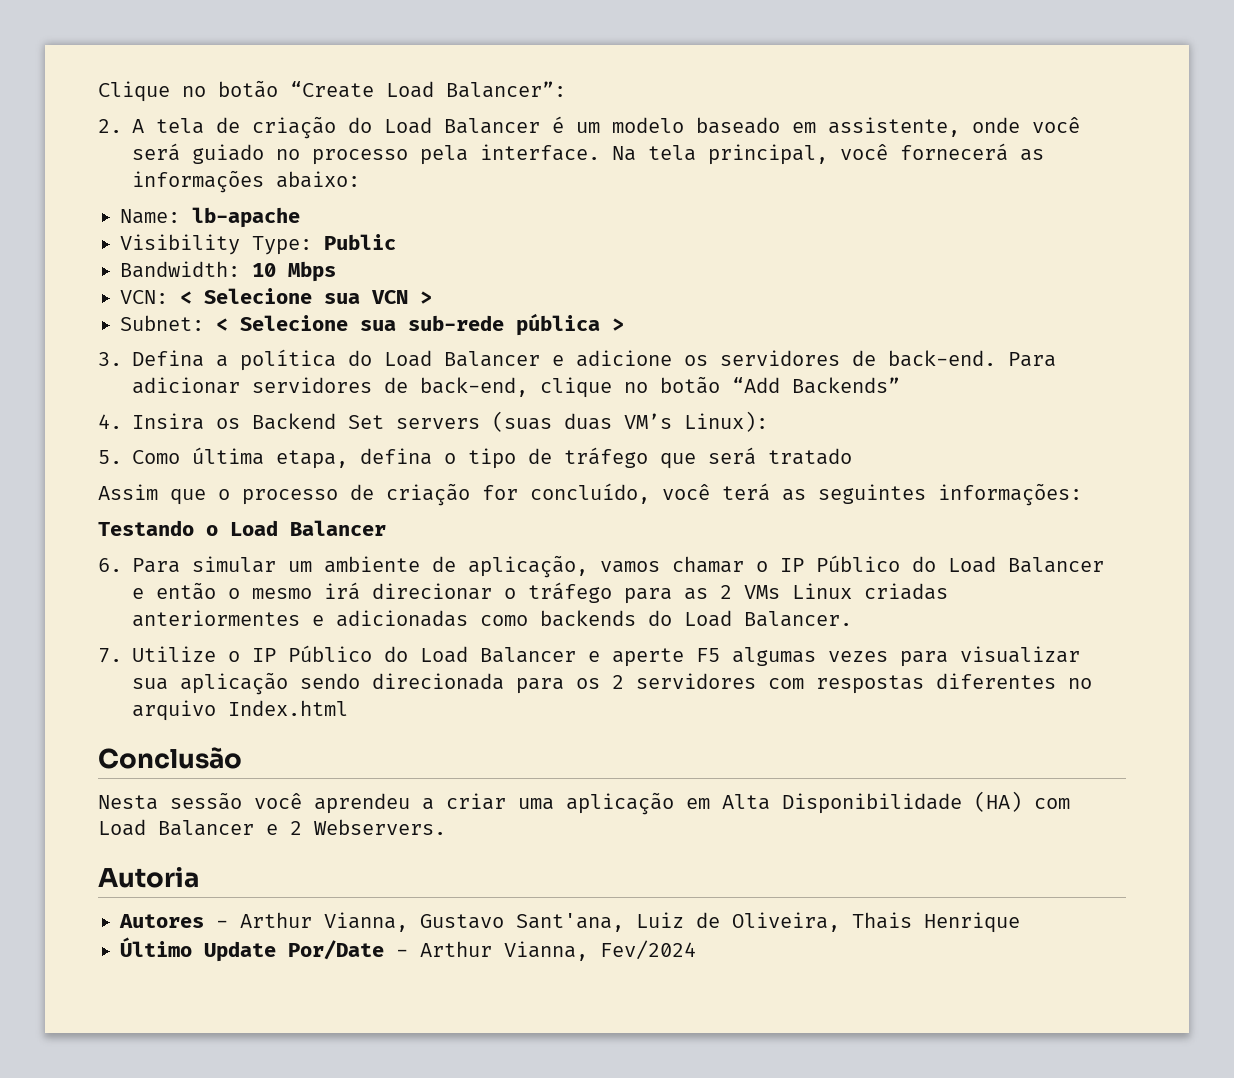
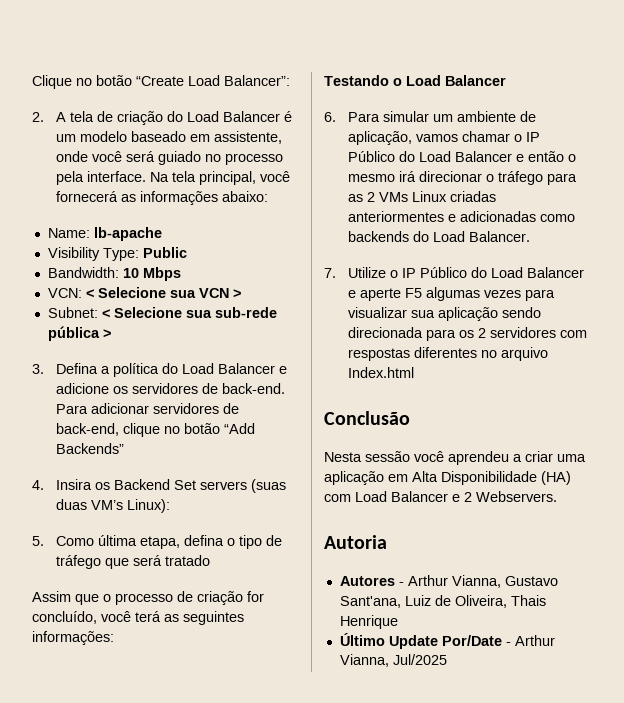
- Último Update Por/Date - Arthur Vianna, Fev/2024
+ Último Update Por/Date - Arthur Vianna, Jul/2025

